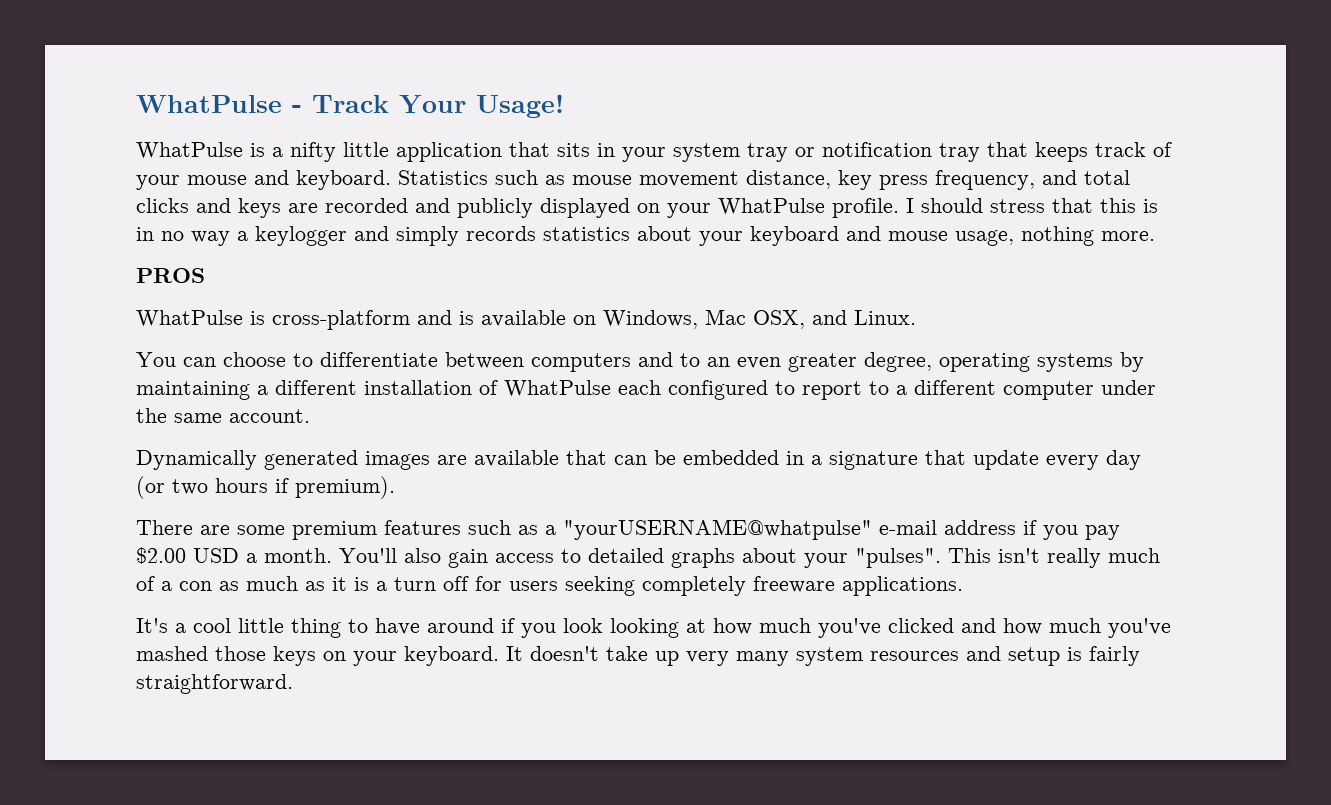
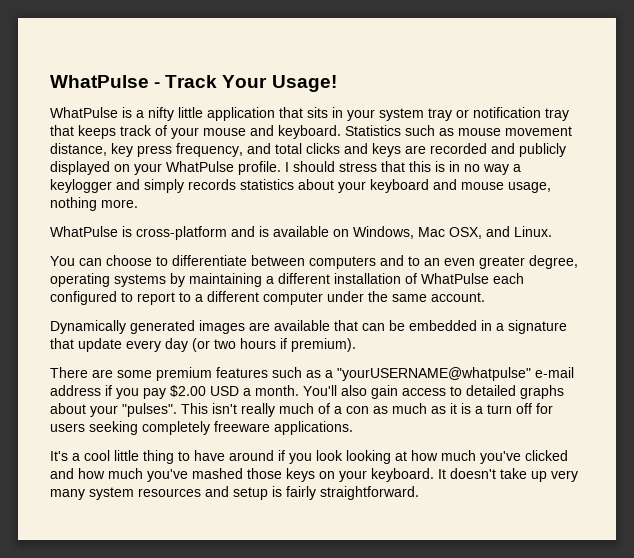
- PROS

